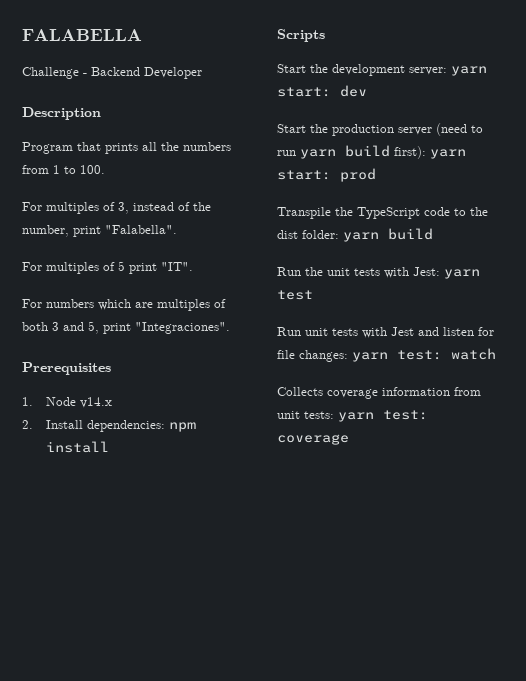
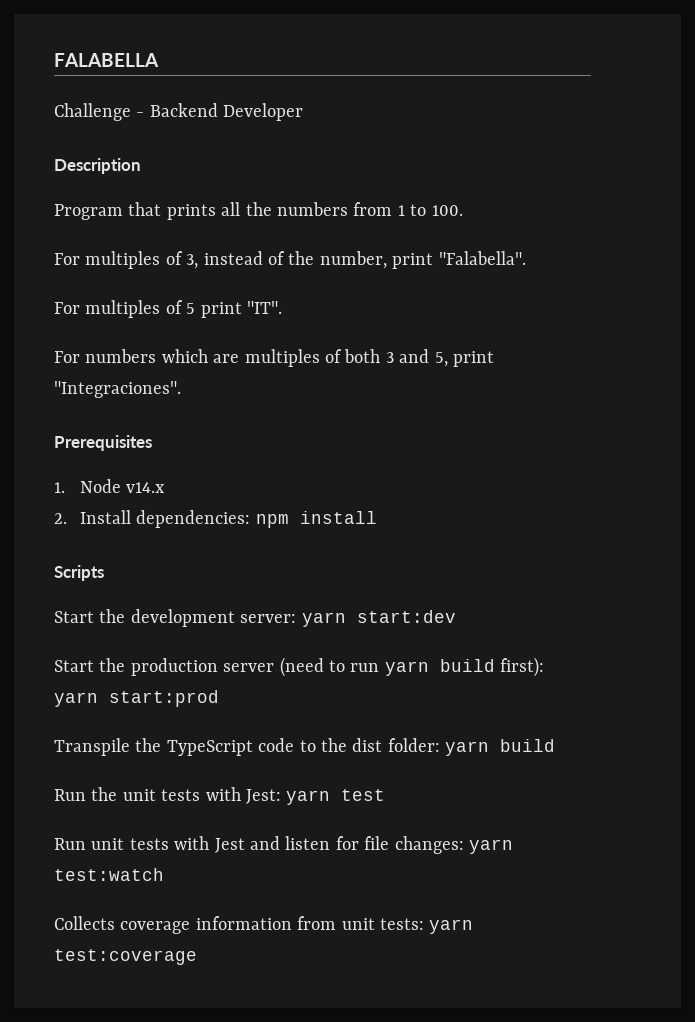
- Start the development server: yarn start: dev
+ Start the development server: yarn start:dev
- Start the production server (need to run yarn build first): yarn start: prod
+ Start the production server (need to run yarn build first): yarn start:prod
- Run unit tests with Jest and listen for file changes: yarn test: watch
+ Run unit tests with Jest and listen for file changes: yarn test:watch
- Collects coverage information from unit tests: yarn test: coverage
+ Collects coverage information from unit tests: yarn test:coverage

